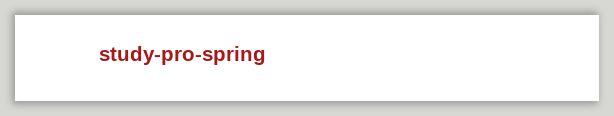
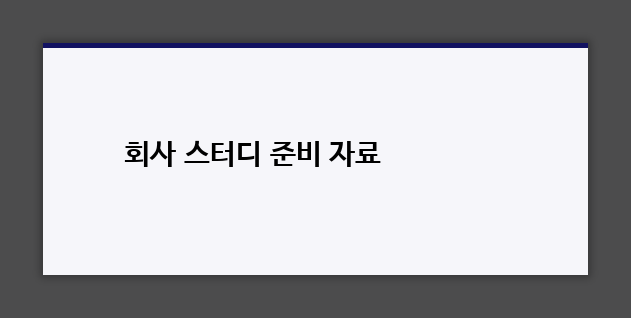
- study-pro-spring
+ 회사 스터디 준비 자료

